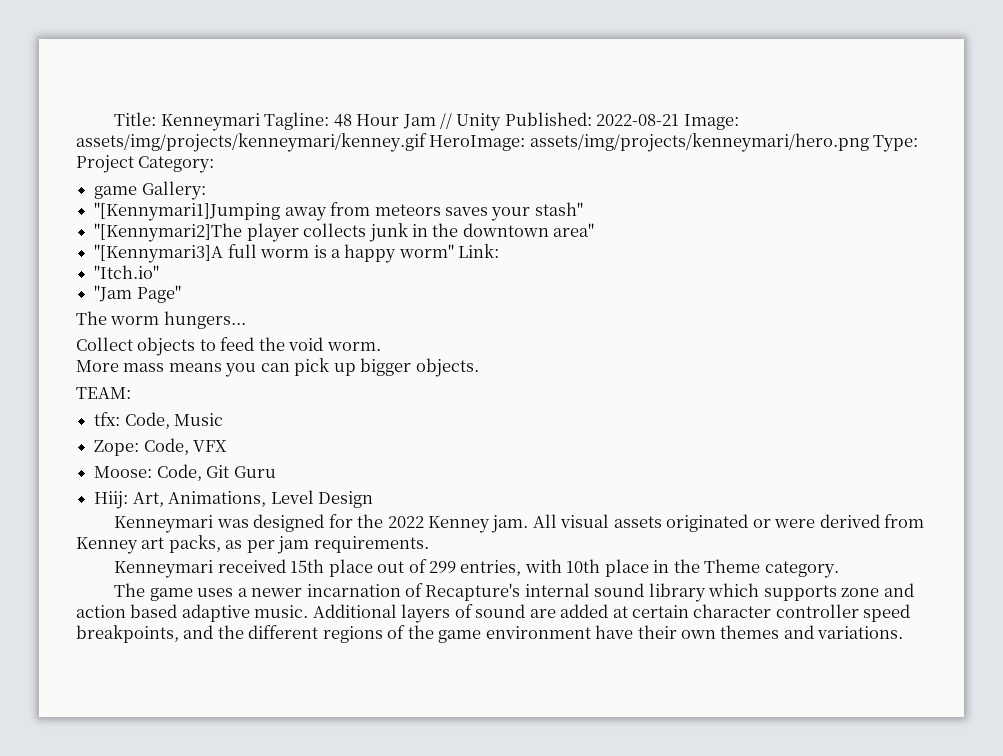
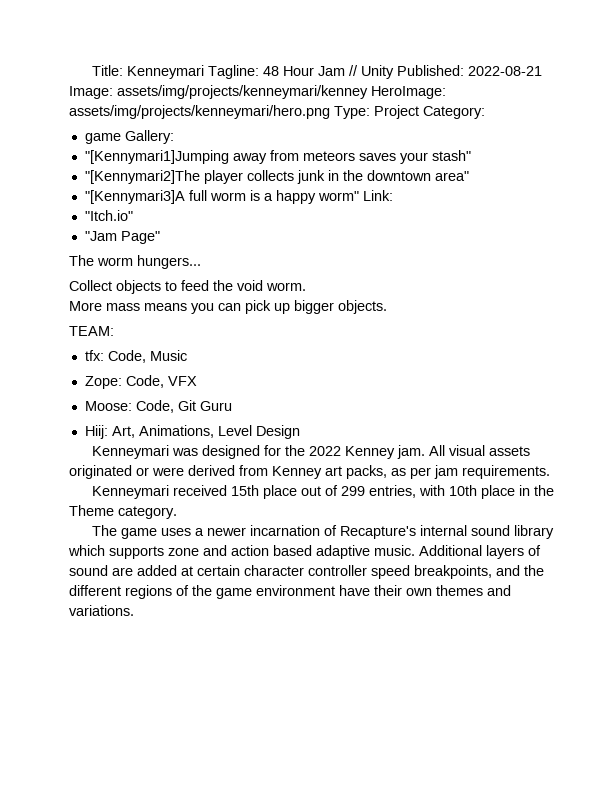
- Title: Kenneymari Tagline: 48 Hour Jam // Unity Published: 2022-08-21 Image: assets/img/projects/kenneymari/kenney.gif HeroImage: assets/img/projects/kenneymari/hero.png Type: Project Category:
+ Title: Kenneymari Tagline: 48 Hour Jam // Unity Published: 2022-08-21 Image: assets/img/projects/kenneymari/kenney HeroImage: assets/img/projects/kenneymari/hero.png Type: Project Category:

